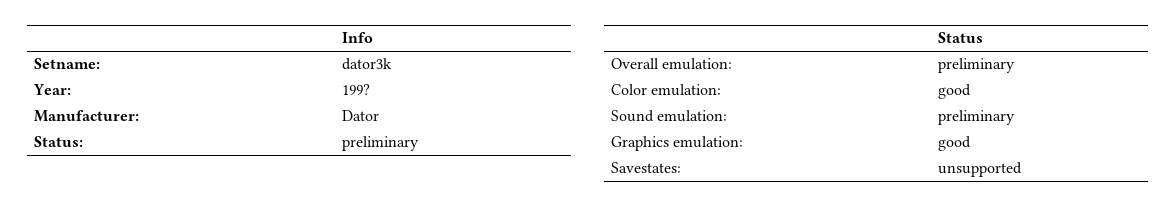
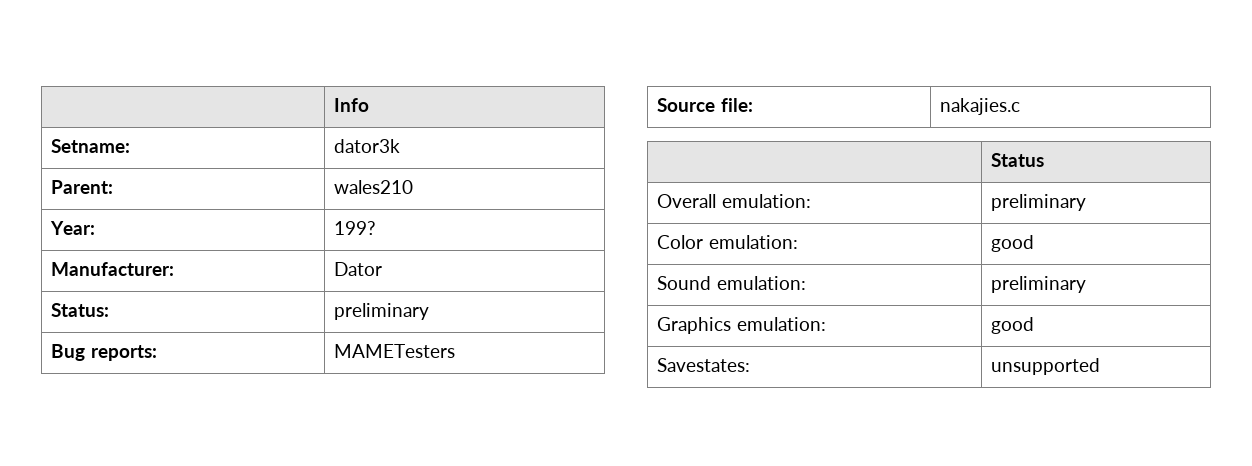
+ Parent: | wales210
+ Bug reports: | MAMETesters
+ Source file: | nakajies.c

